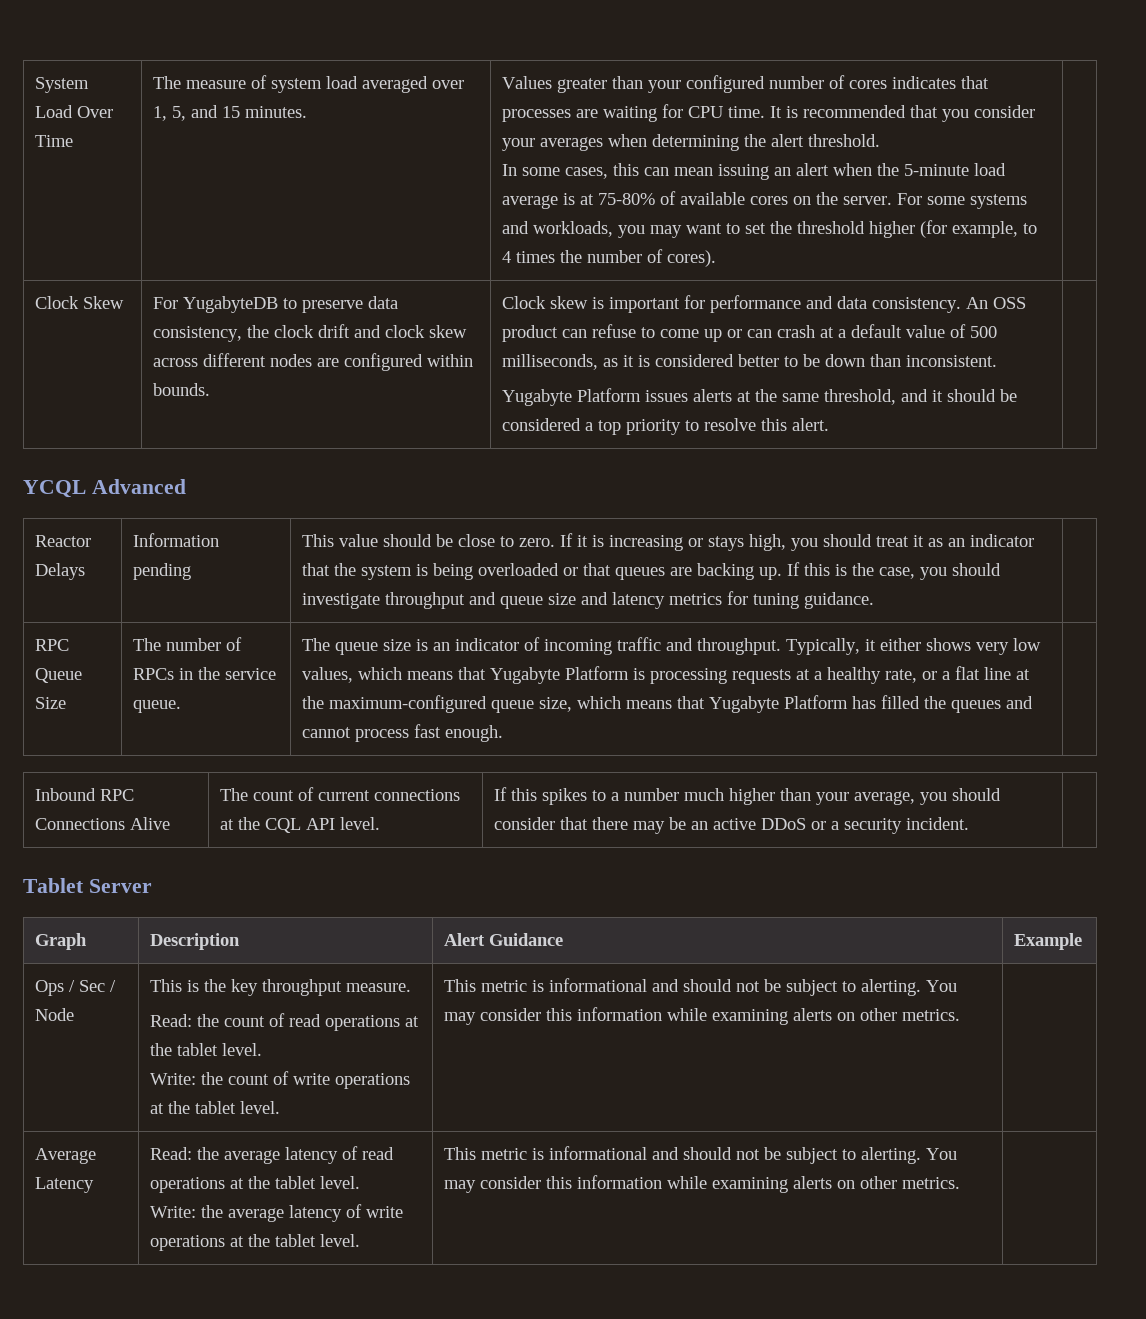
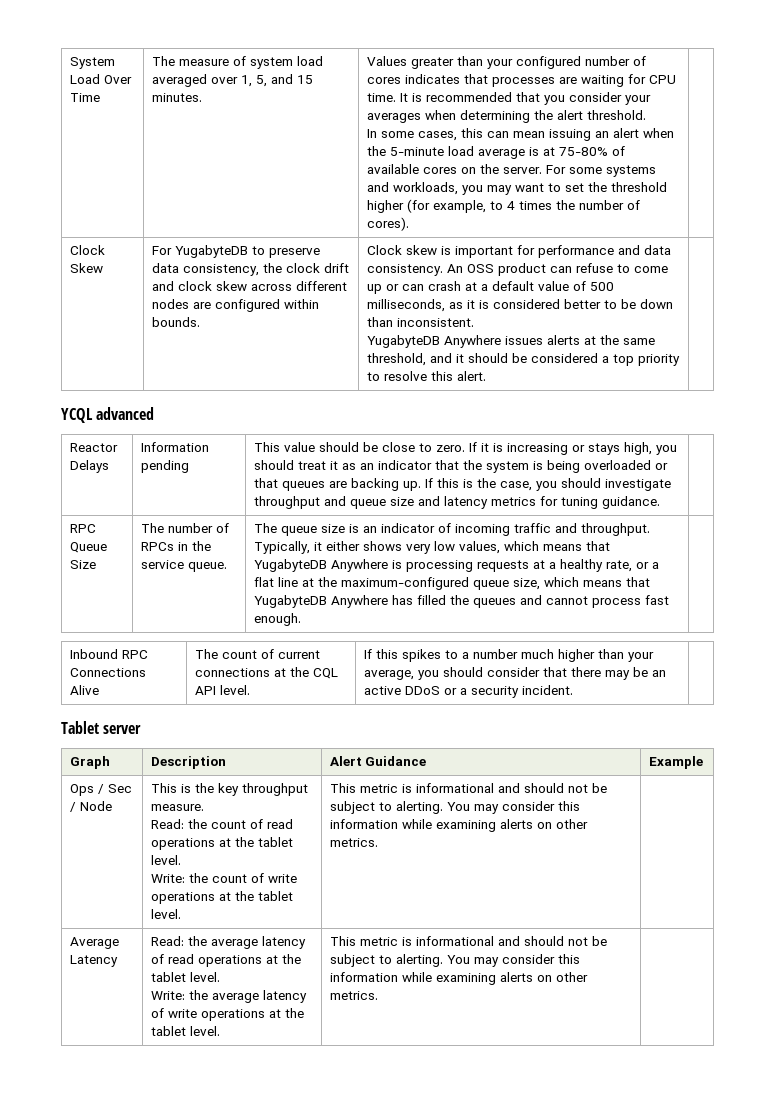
- Yugabyte Platform issues alerts at the same threshold, and it should be considered a top priority to resolve this alert.
+ YugabyteDB Anywhere issues alerts at the same threshold, and it should be considered a top priority to resolve this alert.
- YCQL Advanced
+ YCQL advanced
- Typically, it either shows very low values, which means that Yugabyte Platform is processing requests at a healthy rate, or a flat line at the maximum-configured queue size, which means that Yugabyte Platform has filled the queues and cannot process fast enough.
+ Typically, it either shows very low values, which means that YugabyteDB Anywhere is processing requests at a healthy rate, or a flat line at the maximum-configured queue size, which means that YugabyteDB Anywhere has filled the queues and cannot process fast enough.
- Tablet Server
+ Tablet server

